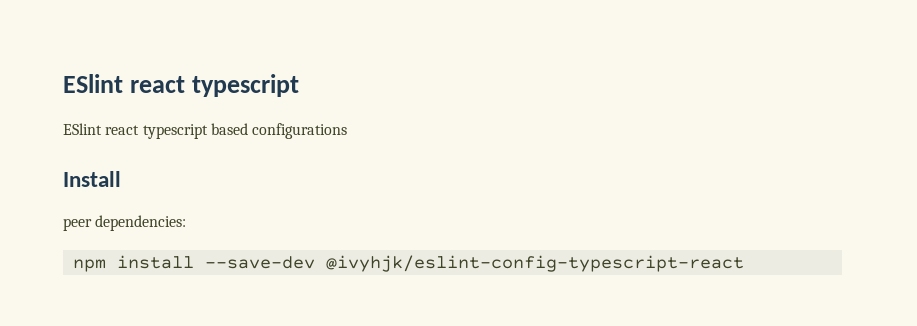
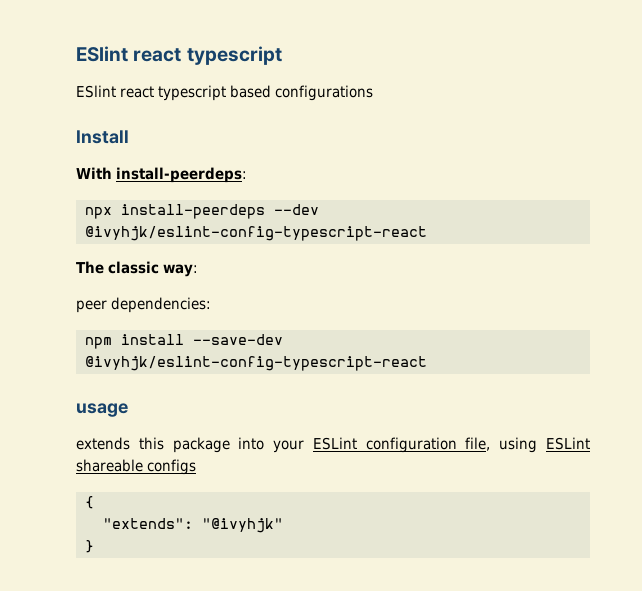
+ With install-peerdeps:
+ npx install-peerdeps --dev @ivyhjk/eslint-config-typescript-react
+ The classic way:
+ usage
+ extends this package into your ESLint configuration file, using ESLint shareable configs
+ {
+ "extends": "@ivyhjk"
+ }

